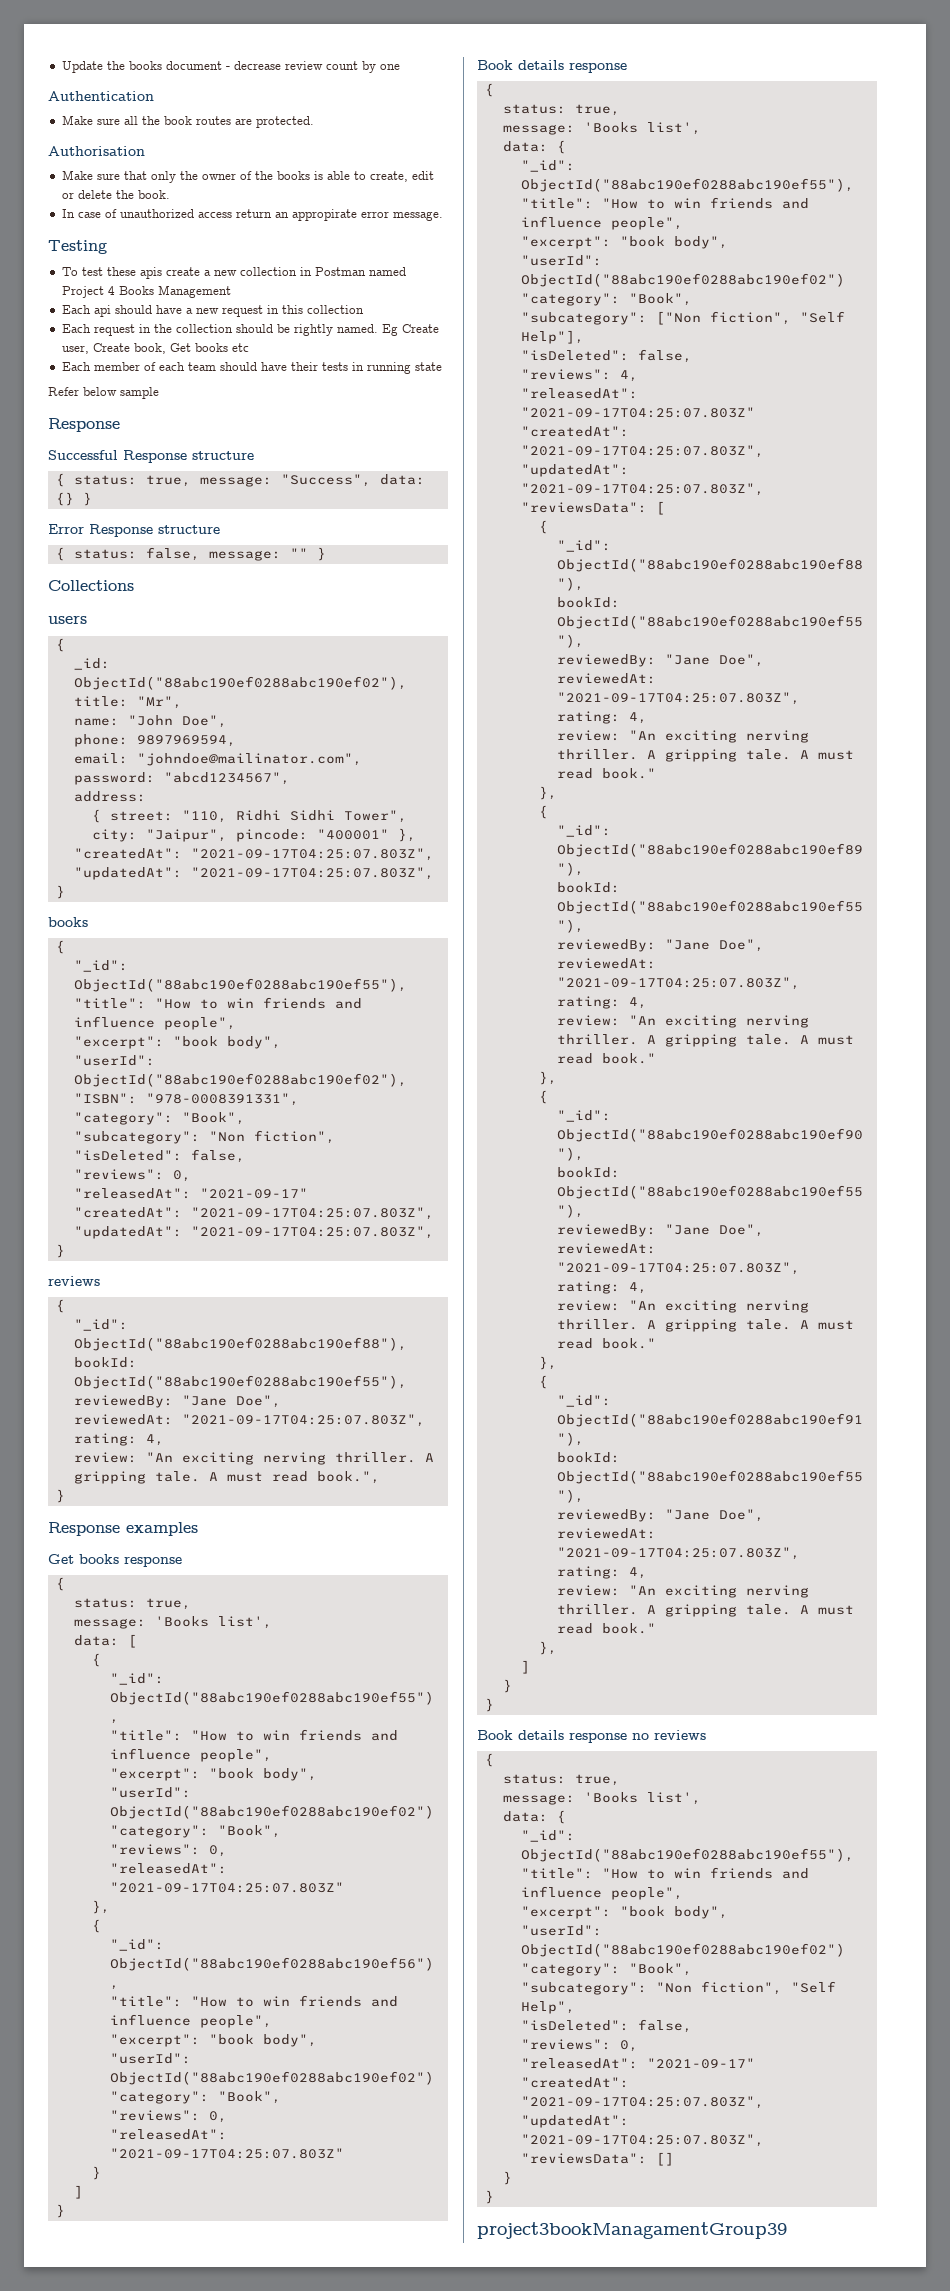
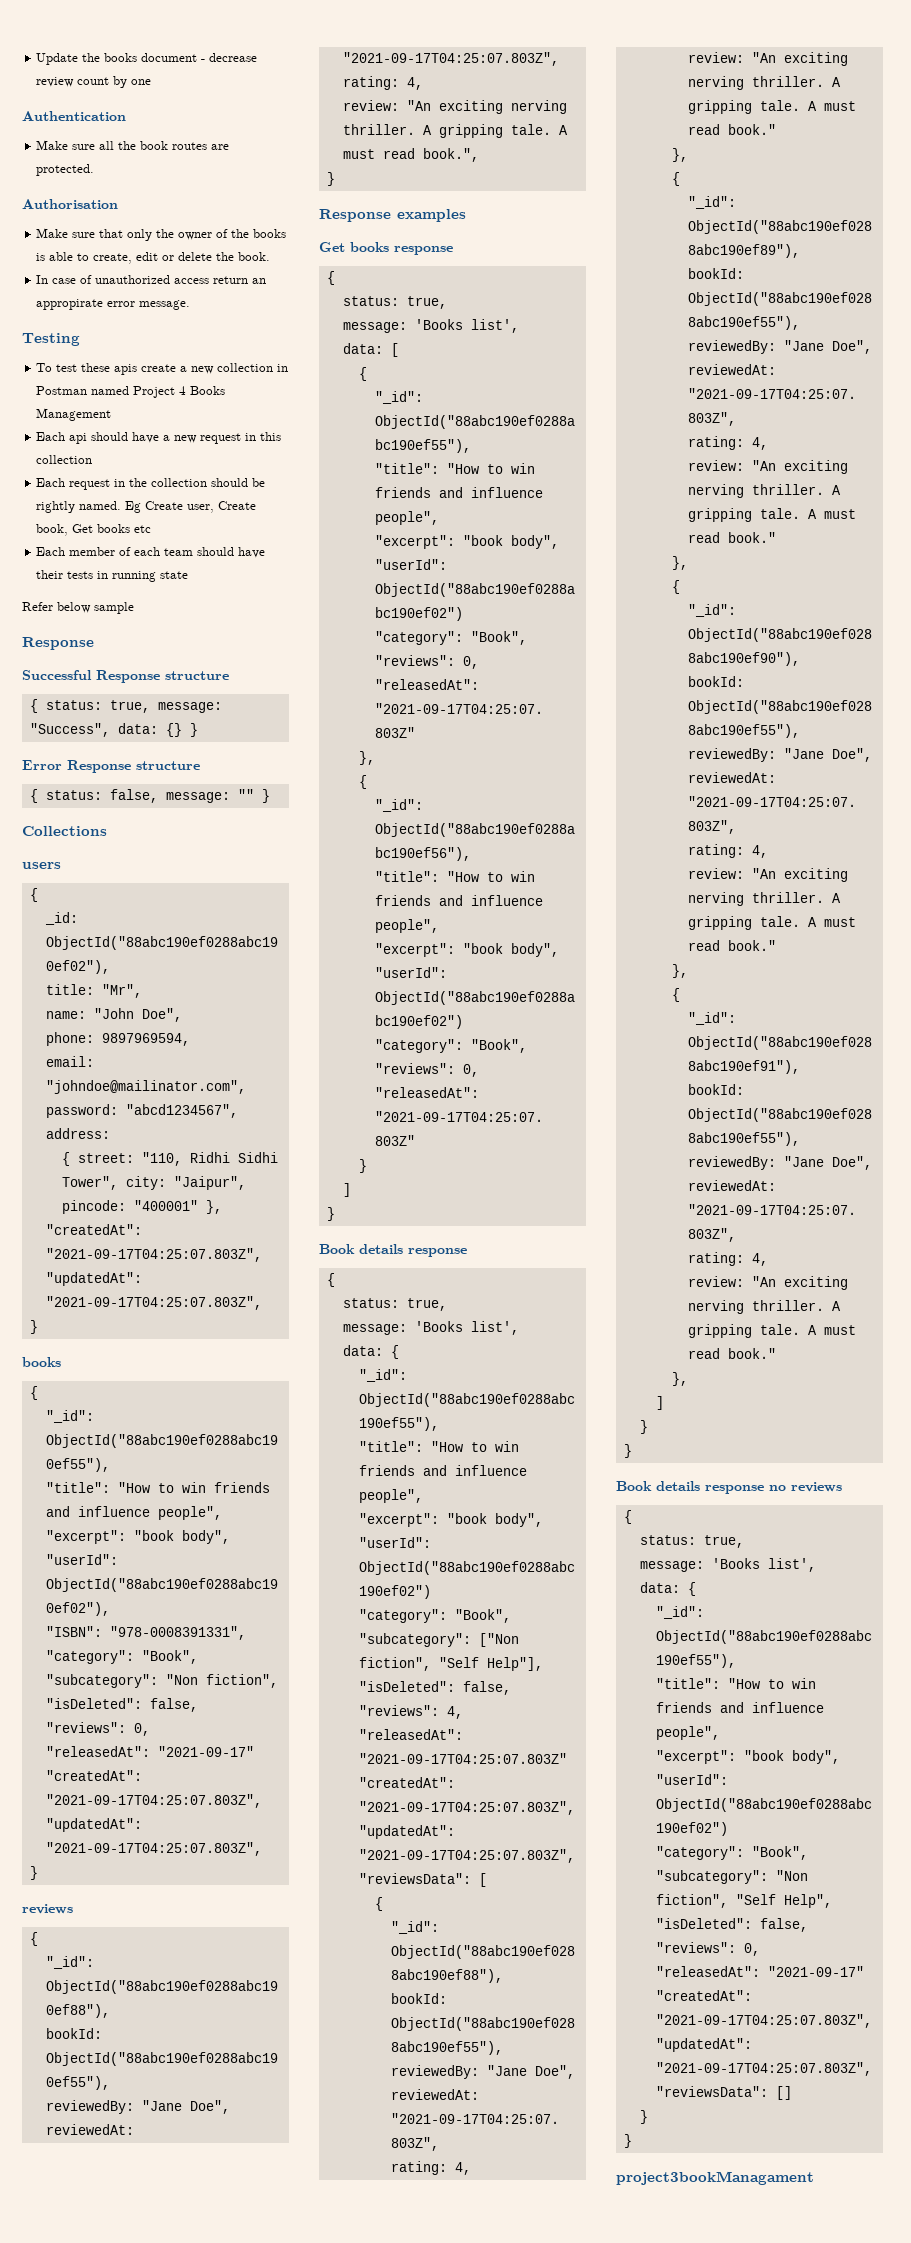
- project3bookManagamentGroup39
+ project3bookManagament

